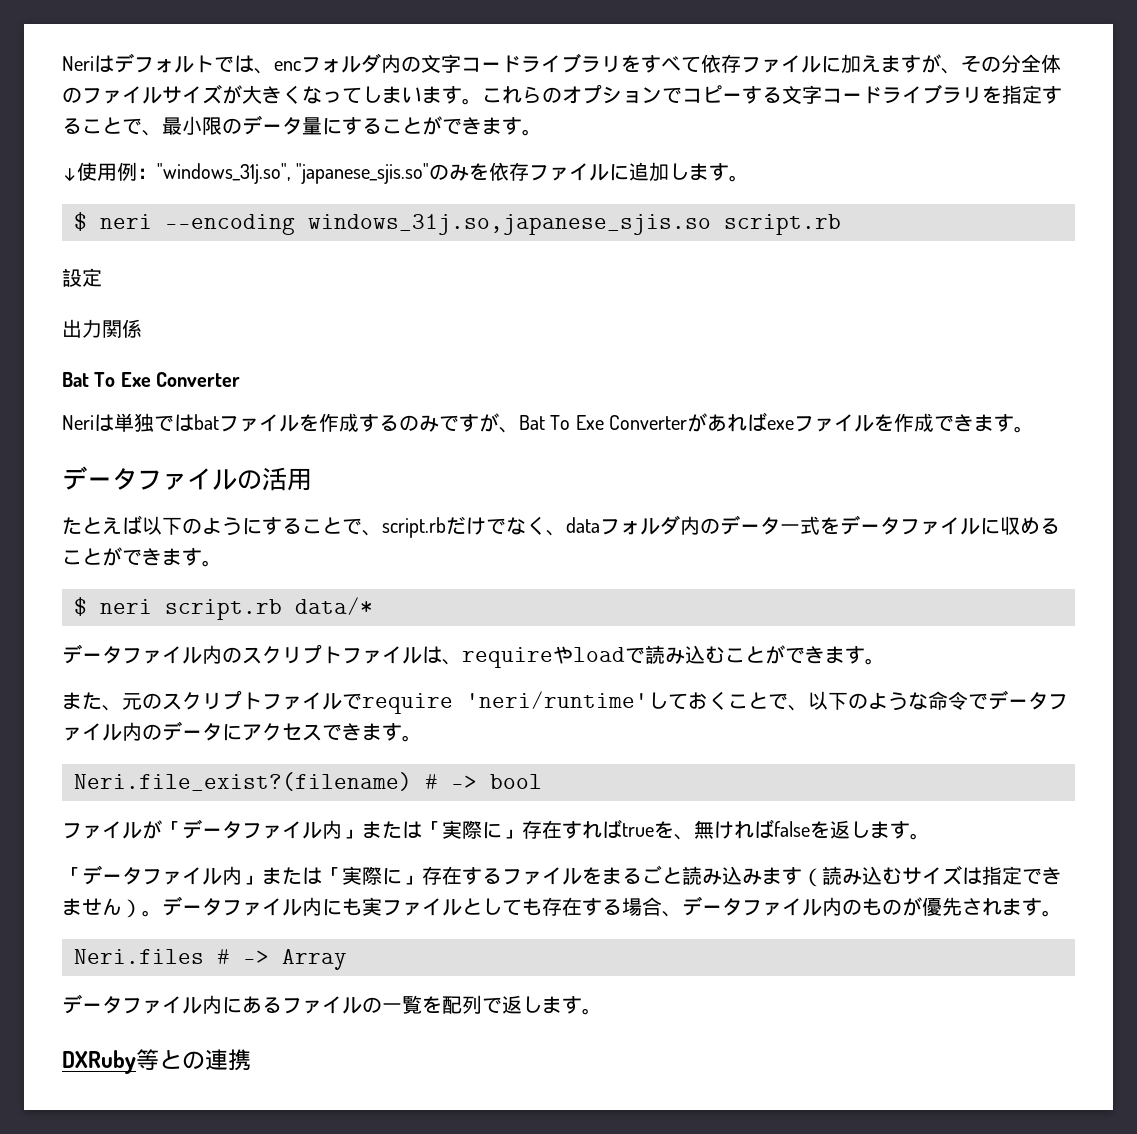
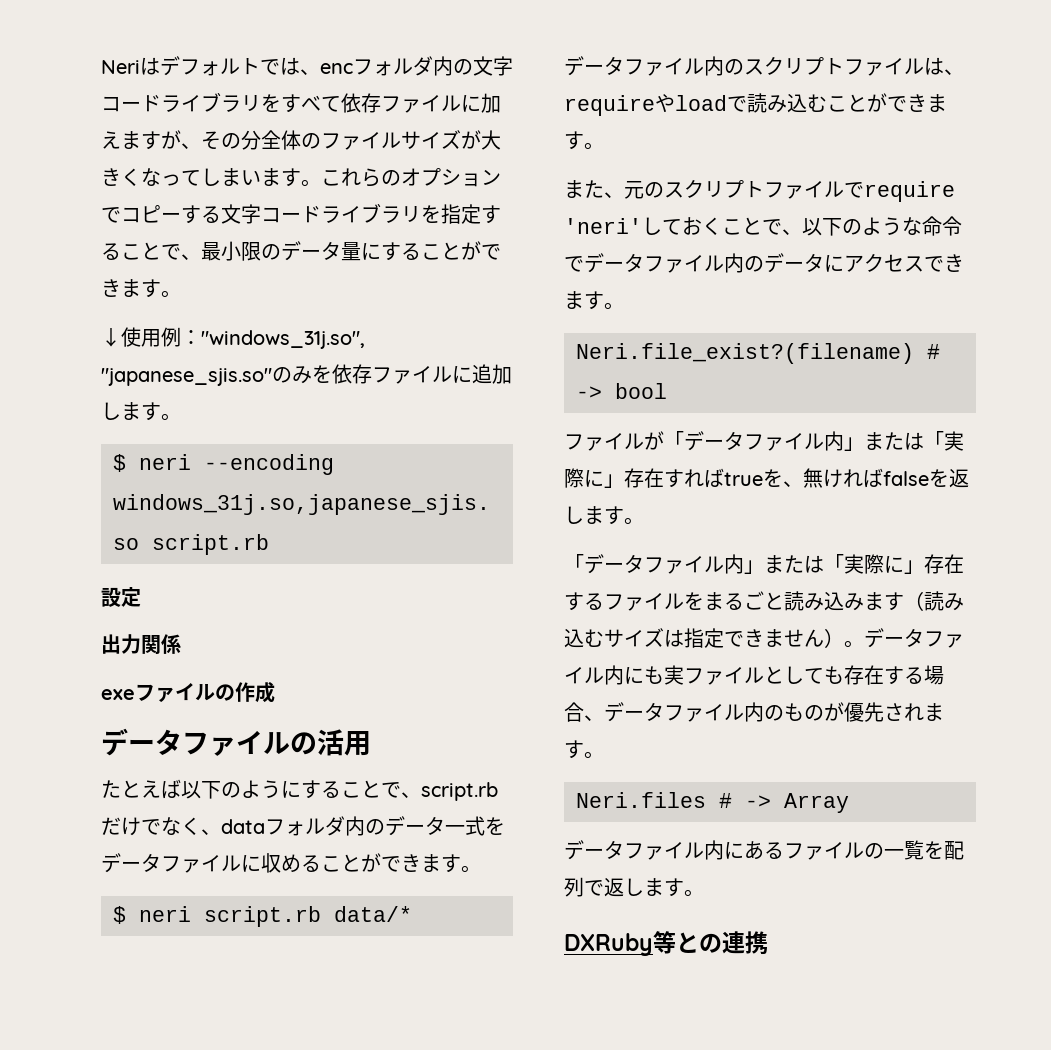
  出力関係
- Bat To Exe Converter
- Neriは単独ではbatファイルを作成するのみですが、Bat To Exe Converterがあればexeファイルを作成できます。
+ exeファイルの作成
- また、元のスクリプトファイルでrequire 'neri/runtime'しておくことで、以下のような命令でデータファイル内のデータにアクセスできます。
+ また、元のスクリプトファイルでrequire 'neri'しておくことで、以下のような命令でデータファイル内のデータにアクセスできます。

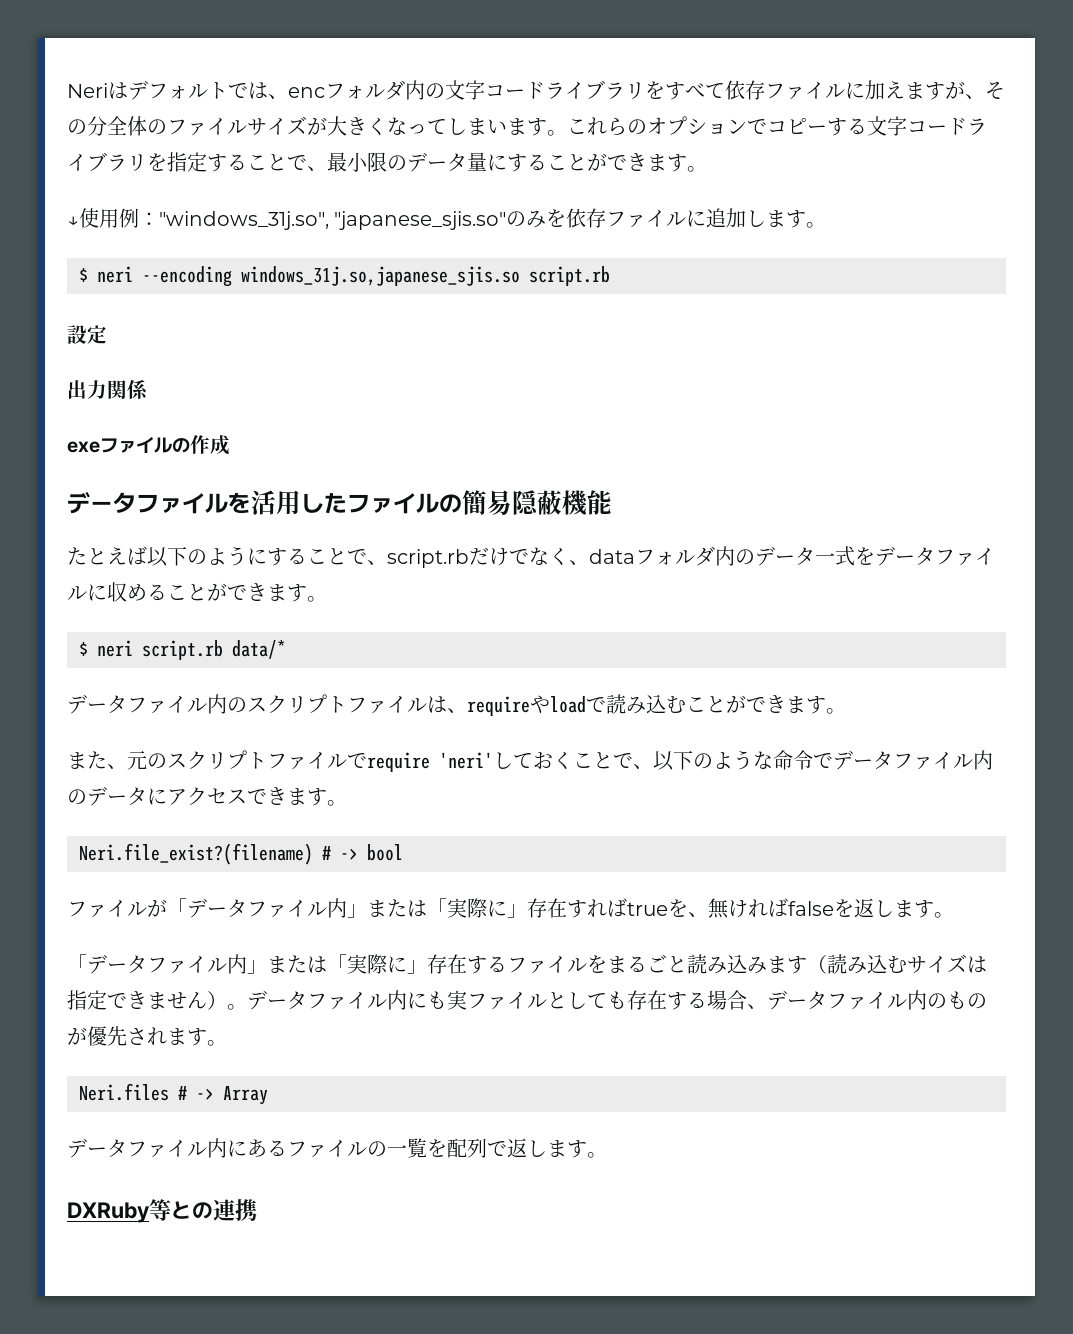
- データファイルの活用
+ データファイルを活用したファイルの簡易隠蔽機能

